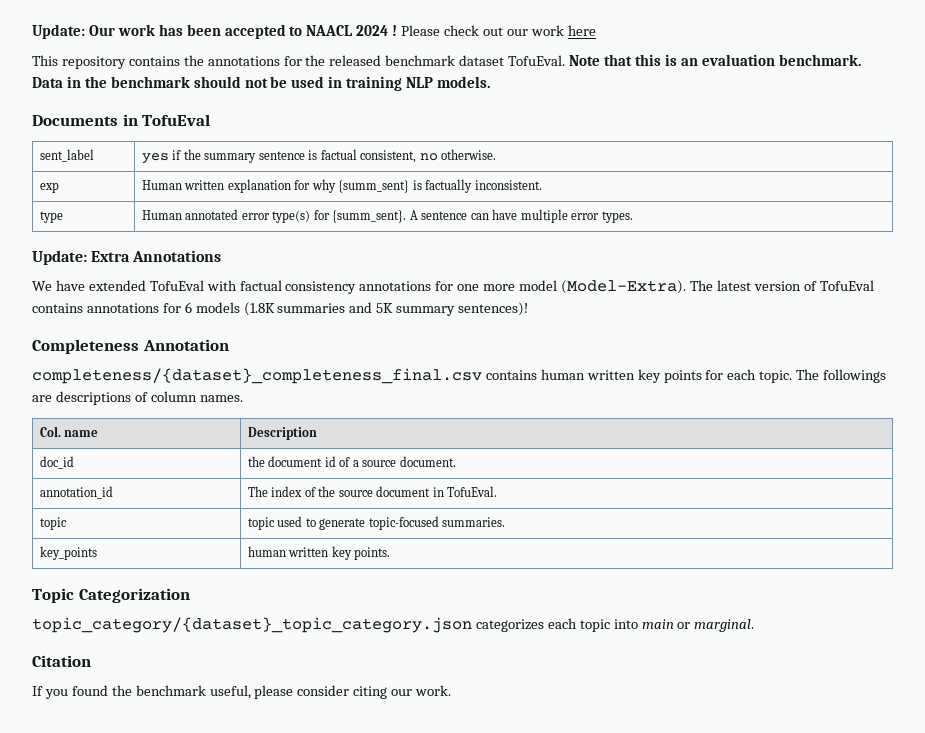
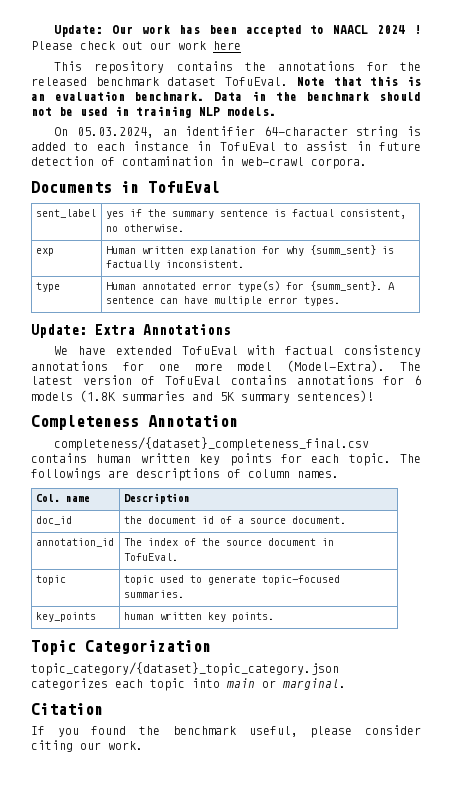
+ On 05.03.2024, an identifier 64-character string is added to each instance in TofuEval to assist in future detection of contamination in web-crawl corpora.

